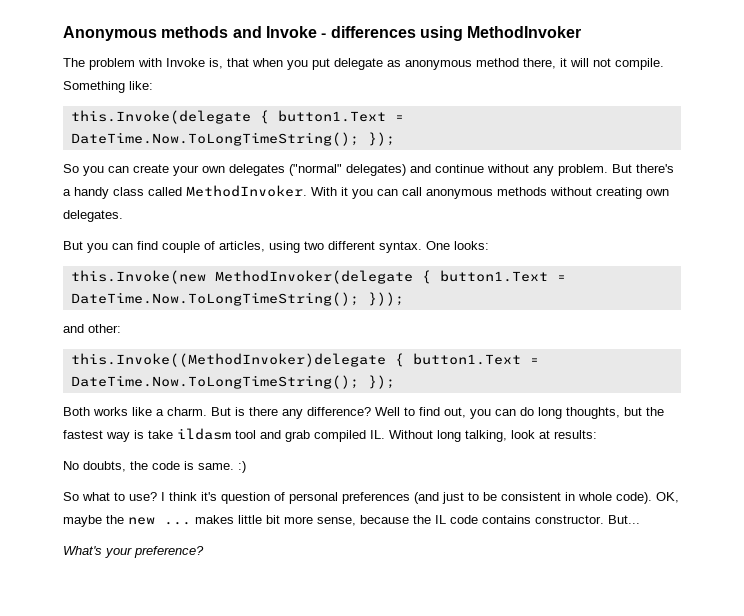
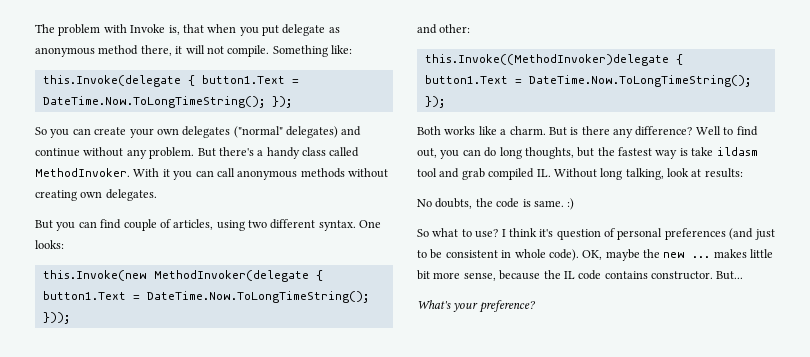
- Anonymous methods and Invoke - differences using MethodInvoker

